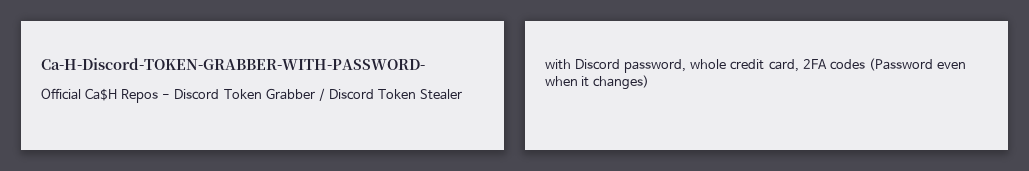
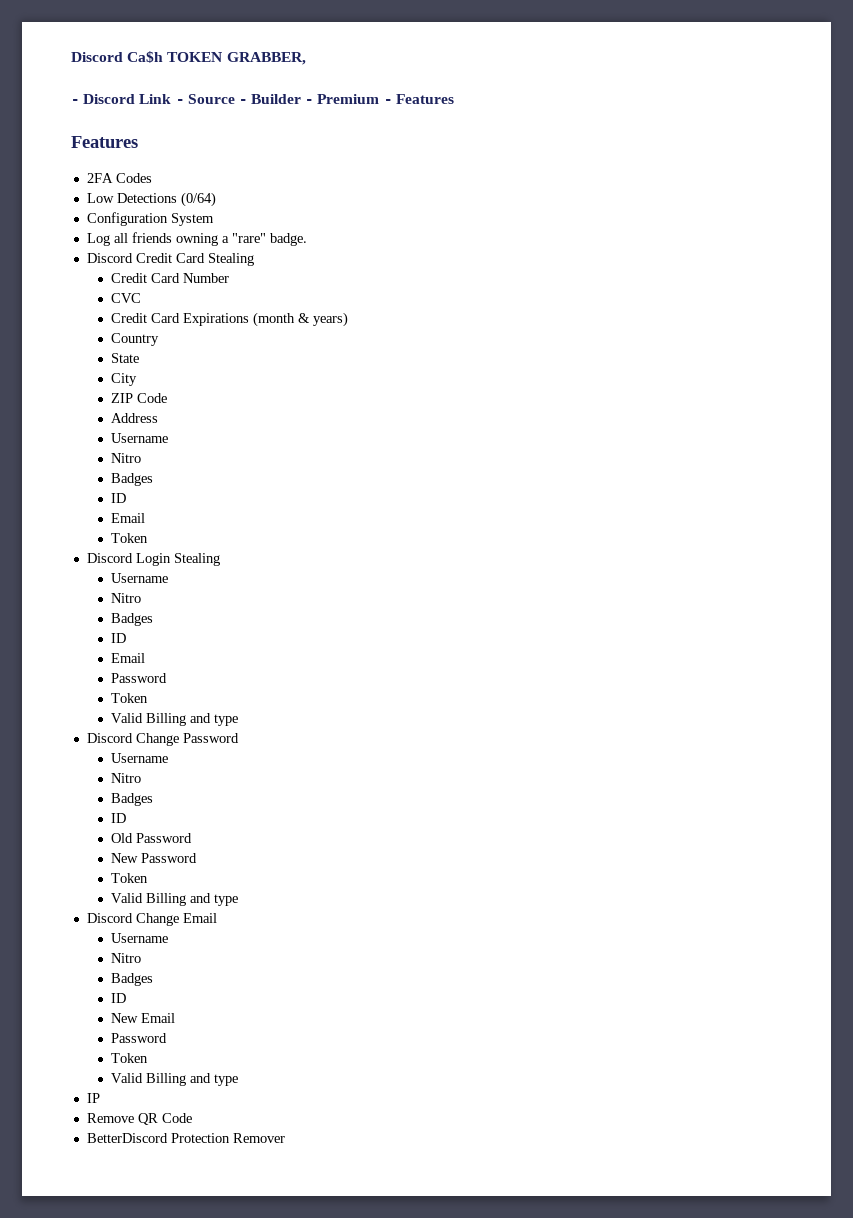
- Ca-H-Discord-TOKEN-GRABBER-WITH-PASSWORD-
- Official Ca$H Repos - Discord Token Grabber / Discord Token Stealer with Discord password, whole credit card, 2FA codes (Password even when it changes)
+ Discord Ca$h TOKEN GRABBER,
+ - Discord Link - Source - Builder - Premium - Features
+ Features
+ 2FA Codes
+ Low Detections (0/64)
+ Configuration System
+ Log all friends owning a "rare" badge.
+ Discord Credit Card Stealing
+ Credit Card Number
+ CVC
+ Credit Card Expirations (month & years)
+ Country
+ State
+ City
+ ZIP Code
+ Address
+ Username
+ Nitro
+ Badges
+ ID
+ Email
+ Token
+ Discord Login Stealing
+ Username
+ Nitro
+ Badges
+ ID
+ Email
+ Password
+ Token
+ Valid Billing and type
+ Discord Change Password
+ Username
+ Nitro
+ Badges
+ ID
+ Old Password
+ New Password
+ Token
+ Valid Billing and type
+ Discord Change Email
+ Username
+ Nitro
+ Badges
+ ID
+ New Email
+ Password
+ Token
+ Valid Billing and type
+ IP
+ Remove QR Code
+ BetterDiscord Protection Remover

